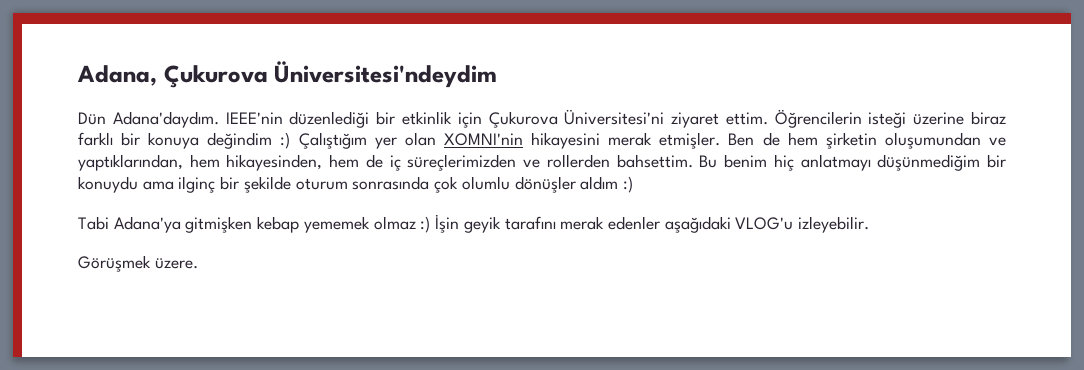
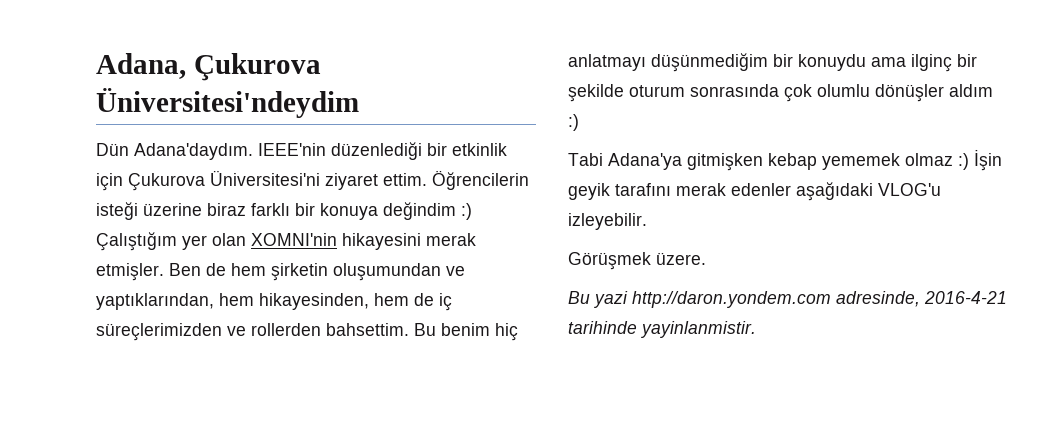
+ Bu yazi http://daron.yondem.com adresinde, 2016-4-21 tarihinde yayinlanmistir.

